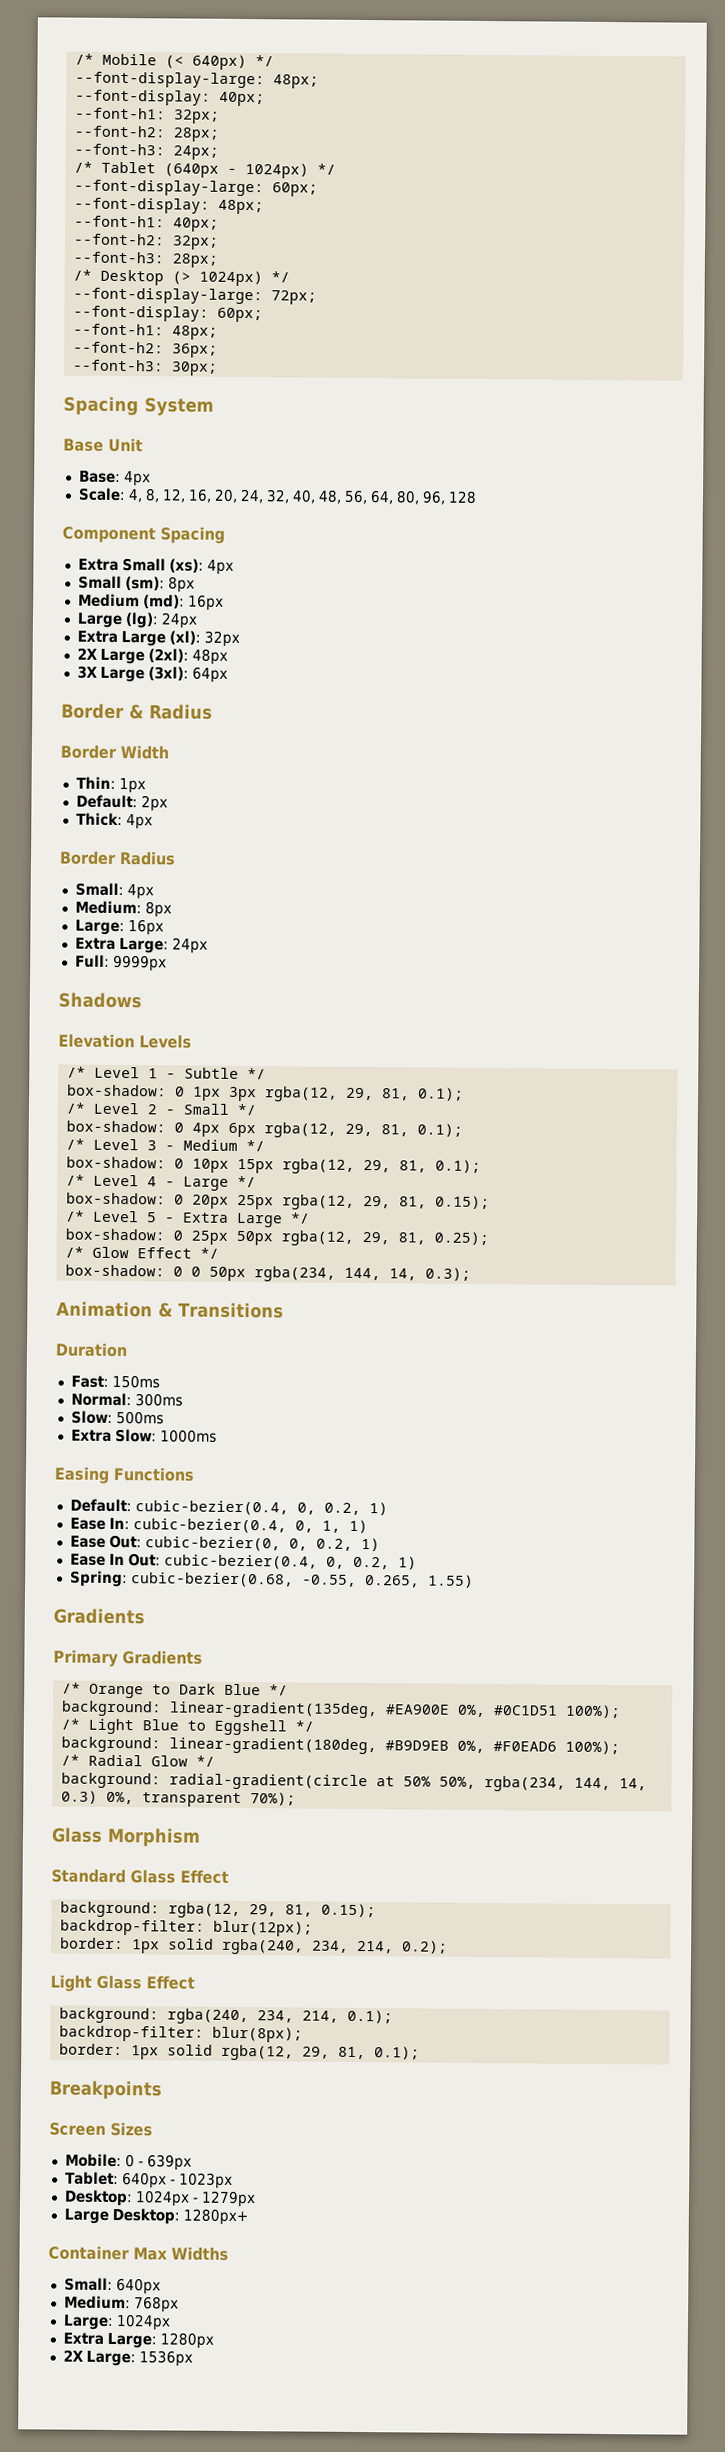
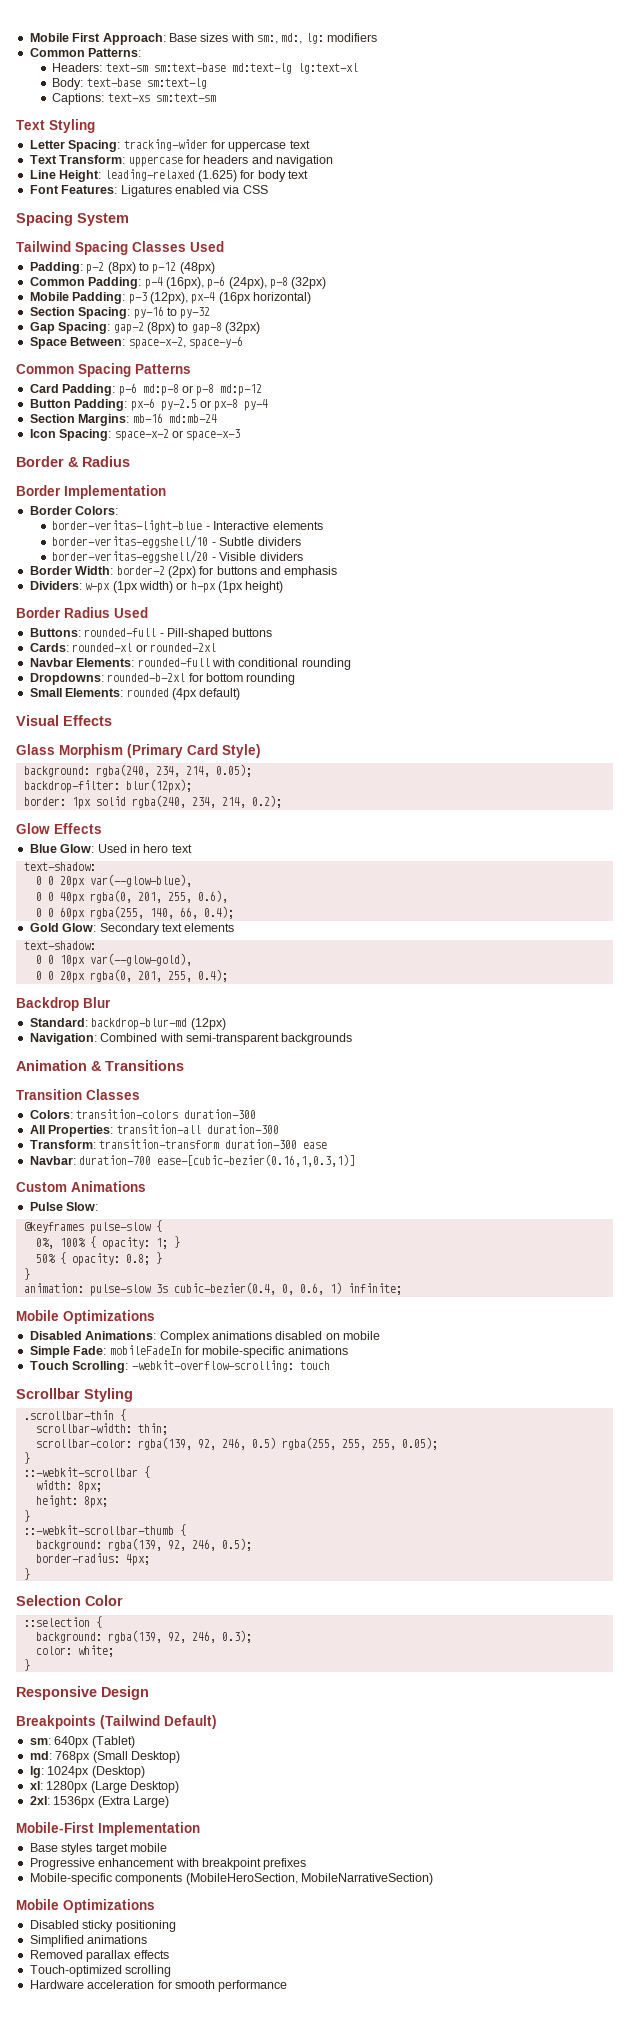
- /* Mobile (< 640px) */
- --font-display-large: 48px;
- --font-display: 40px;
- --font-h1: 32px;
- --font-h2: 28px;
- --font-h3: 24px;
- /* Tablet (640px - 1024px) */
- --font-display-large: 60px;
- --font-display: 48px;
- --font-h1: 40px;
- --font-h2: 32px;
- --font-h3: 28px;
- /* Desktop (> 1024px) */
- --font-display-large: 72px;
- --font-display: 60px;
- --font-h1: 48px;
- --font-h2: 36px;
- --font-h3: 30px;
+ Mobile First Approach: Base sizes with sm:, md:, lg: modifiers
+ Common Patterns:
+ Headers: text-sm sm:text-base md:text-lg lg:text-xl
+ Body: text-base sm:text-lg
+ Captions: text-xs sm:text-sm
+ Text Styling
+ Letter Spacing: tracking-wider for uppercase text
+ Text Transform: uppercase for headers and navigation
+ Line Height: leading-relaxed (1.625) for body text
+ Font Features: Ligatures enabled via CSS
  Spacing System
- Base Unit
- Base: 4px
- Scale: 4, 8, 12, 16, 20, 24, 32, 40, 48, 56, 64, 80, 96, 128
- Component Spacing
- Extra Small (xs): 4px
- Small (sm): 8px
- Medium (md): 16px
- Large (lg): 24px
- Extra Large (xl): 32px
- 2X Large (2xl): 48px
- 3X Large (3xl): 64px
+ Tailwind Spacing Classes Used
+ Padding: p-2 (8px) to p-12 (48px)
+ Common Padding: p-4 (16px), p-6 (24px), p-8 (32px)
+ Mobile Padding: p-3 (12px), px-4 (16px horizontal)
+ Section Spacing: py-16 to py-32
+ Gap Spacing: gap-2 (8px) to gap-8 (32px)
+ Space Between: space-x-2, space-y-6
+ Common Spacing Patterns
+ Card Padding: p-6 md:p-8 or p-8 md:p-12
+ Button Padding: px-6 py-2.5 or px-8 py-4
+ Section Margins: mb-16 md:mb-24
+ Icon Spacing: space-x-2 or space-x-3
  Border & Radius
- Border Width
- Thin: 1px
- Default: 2px
- Thick: 4px
- Border Radius
- Small: 4px
- Medium: 8px
- Large: 16px
- Extra Large: 24px
- Full: 9999px
- Shadows
- Elevation Levels
- /* Level 1 - Subtle */
- box-shadow: 0 1px 3px rgba(12, 29, 81, 0.1);
- /* Level 2 - Small */
- box-shadow: 0 4px 6px rgba(12, 29, 81, 0.1);
- /* Level 3 - Medium */
- box-shadow: 0 10px 15px rgba(12, 29, 81, 0.1);
- /* Level 4 - Large */
- box-shadow: 0 20px 25px rgba(12, 29, 81, 0.15);
- /* Level 5 - Extra Large */
- box-shadow: 0 25px 50px rgba(12, 29, 81, 0.25);
- /* Glow Effect */
- box-shadow: 0 0 50px rgba(234, 144, 14, 0.3);
- Animation & Transitions
- Duration
- Fast: 150ms
- Normal: 300ms
- Slow: 500ms
- Extra Slow: 1000ms
- Easing Functions
- Default: cubic-bezier(0.4, 0, 0.2, 1)
- Ease In: cubic-bezier(0.4, 0, 1, 1)
- Ease Out: cubic-bezier(0, 0, 0.2, 1)
- Ease In Out: cubic-bezier(0.4, 0, 0.2, 1)
- Spring: cubic-bezier(0.68, -0.55, 0.265, 1.55)
- Gradients
- Primary Gradients
- /* Orange to Dark Blue */
- background: linear-gradient(135deg, #EA900E 0%, #0C1D51 100%);
- /* Light Blue to Eggshell */
- background: linear-gradient(180deg, #B9D9EB 0%, #F0EAD6 100%);
- /* Radial Glow */
- background: radial-gradient(circle at 50% 50%, rgba(234, 144, 14, 0.3) 0%, transparent 70%);
- Glass Morphism
- Standard Glass Effect
- background: rgba(12, 29, 81, 0.15);
+ Border Implementation
+ Border Colors:
+ border-veritas-light-blue - Interactive elements
+ border-veritas-eggshell/10 - Subtle dividers
+ border-veritas-eggshell/20 - Visible dividers
+ Border Width: border-2 (2px) for buttons and emphasis
+ Dividers: w-px (1px width) or h-px (1px height)
+ Border Radius Used
+ Buttons: rounded-full - Pill-shaped buttons
+ Cards: rounded-xl or rounded-2xl
+ Navbar Elements: rounded-full with conditional rounding
+ Dropdowns: rounded-b-2xl for bottom rounding
+ Small Elements: rounded (4px default)
+ Visual Effects
+ Glass Morphism (Primary Card Style)
+ background: rgba(240, 234, 214, 0.05);
- Light Glass Effect
- background: rgba(240, 234, 214, 0.1);
- backdrop-filter: blur(8px);
- border: 1px solid rgba(12, 29, 81, 0.1);
- Breakpoints
- Screen Sizes
- Mobile: 0 - 639px
- Tablet: 640px - 1023px
- Desktop: 1024px - 1279px
- Large Desktop: 1280px+
- Container Max Widths
- Small: 640px
- Medium: 768px
- Large: 1024px
- Extra Large: 1280px
- 2X Large: 1536px
+ Glow Effects
+ Blue Glow: Used in hero text
+ text-shadow:
+ 0 0 20px var(--glow-blue),
+ 0 0 40px rgba(0, 201, 255, 0.6),
+ 0 0 60px rgba(255, 140, 66, 0.4);
+ Gold Glow: Secondary text elements
+ text-shadow:
+ 0 0 10px var(--glow-gold),
+ 0 0 20px rgba(0, 201, 255, 0.4);
+ Backdrop Blur
+ Standard: backdrop-blur-md (12px)
+ Navigation: Combined with semi-transparent backgrounds
+ Animation & Transitions
+ Transition Classes
+ Colors: transition-colors duration-300
+ All Properties: transition-all duration-300
+ Transform: transition-transform duration-300 ease
+ Navbar: duration-700 ease-[cubic-bezier(0.16,1,0.3,1)]
+ Custom Animations
+ Pulse Slow:
+ @keyframes pulse-slow {
+ 0%, 100% { opacity: 1; }
+ 50% { opacity: 0.8; }
+ }
+ animation: pulse-slow 3s cubic-bezier(0.4, 0, 0.6, 1) infinite;
+ Mobile Optimizations
+ Disabled Animations: Complex animations disabled on mobile
+ Simple Fade: mobileFadeIn for mobile-specific animations
+ Touch Scrolling: -webkit-overflow-scrolling: touch
+ Scrollbar Styling
+ .scrollbar-thin {
+ scrollbar-width: thin;
+ scrollbar-color: rgba(139, 92, 246, 0.5) rgba(255, 255, 255, 0.05);
+ }
+ ::-webkit-scrollbar {
+ width: 8px;
+ height: 8px;
+ }
+ ::-webkit-scrollbar-thumb {
+ background: rgba(139, 92, 246, 0.5);
+ border-radius: 4px;
+ }
+ Selection Color
+ ::selection {
+ background: rgba(139, 92, 246, 0.3);
+ color: white;
+ }
+ Responsive Design
+ Breakpoints (Tailwind Default)
+ sm: 640px (Tablet)
+ md: 768px (Small Desktop)
+ lg: 1024px (Desktop)
+ xl: 1280px (Large Desktop)
+ 2xl: 1536px (Extra Large)
+ Mobile-First Implementation
+ Base styles target mobile
+ Progressive enhancement with breakpoint prefixes
+ Mobile-specific components (MobileHeroSection, MobileNarrativeSection)
+ Mobile Optimizations
+ Disabled sticky positioning
+ Simplified animations
+ Removed parallax effects
+ Touch-optimized scrolling
+ Hardware acceleration for smooth performance

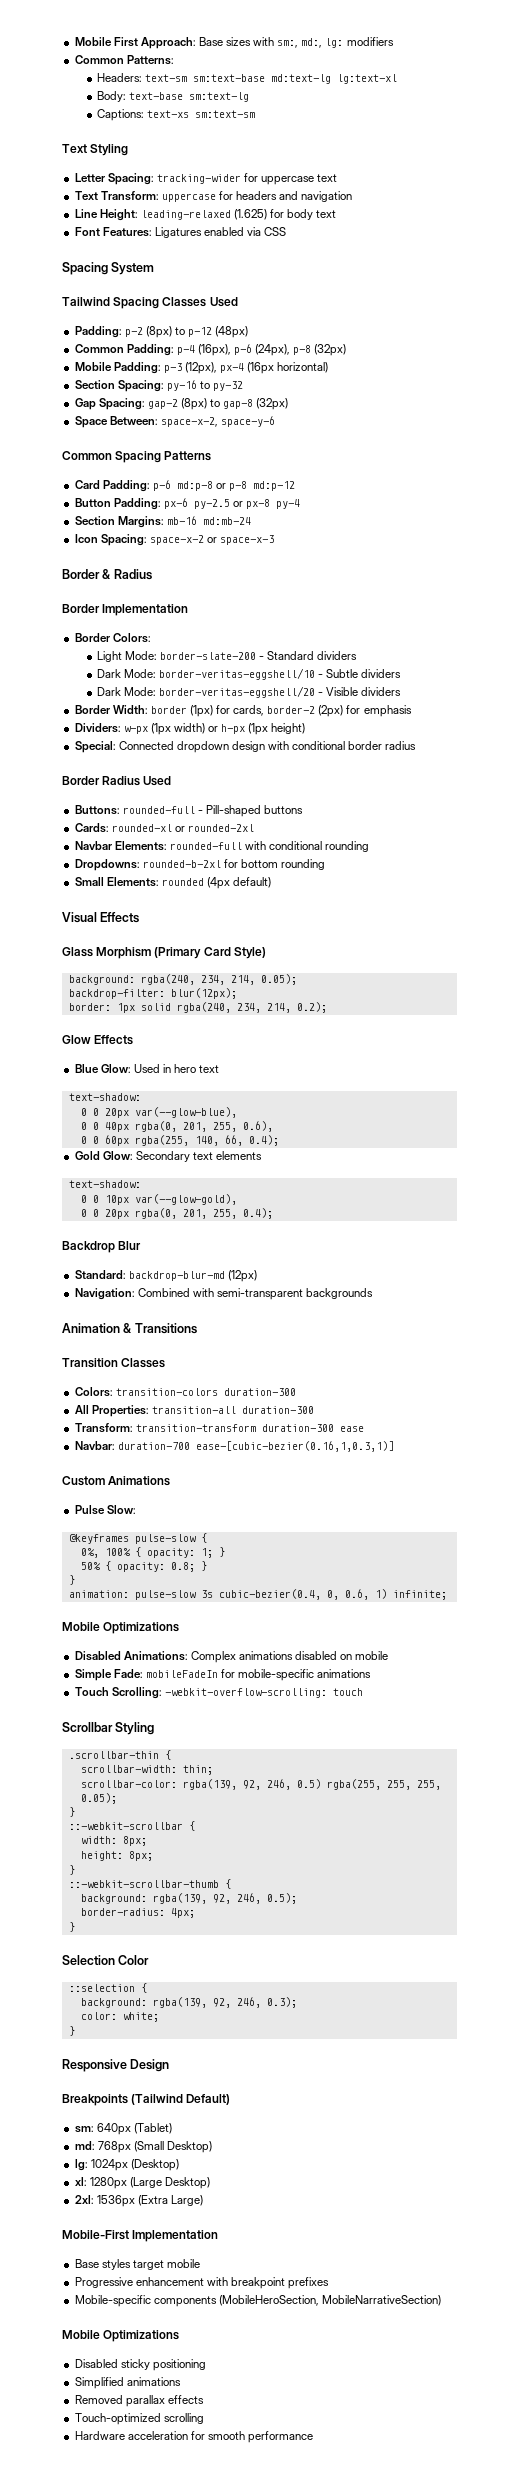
- border-veritas-light-blue - Interactive elements
- border-veritas-eggshell/10 - Subtle dividers
+ Light Mode: border-slate-200 - Standard dividers
+ Dark Mode: border-veritas-eggshell/10 - Subtle dividers
- border-veritas-eggshell/20 - Visible dividers
+ Dark Mode: border-veritas-eggshell/20 - Visible dividers
- Border Width: border-2 (2px) for buttons and emphasis
+ Border Width: border (1px) for cards, border-2 (2px) for emphasis
+ Special: Connected dropdown design with conditional border radius

